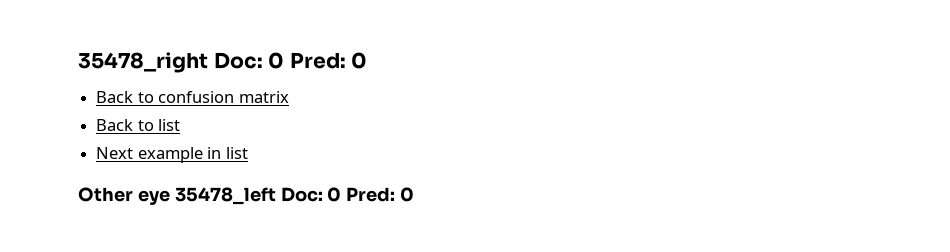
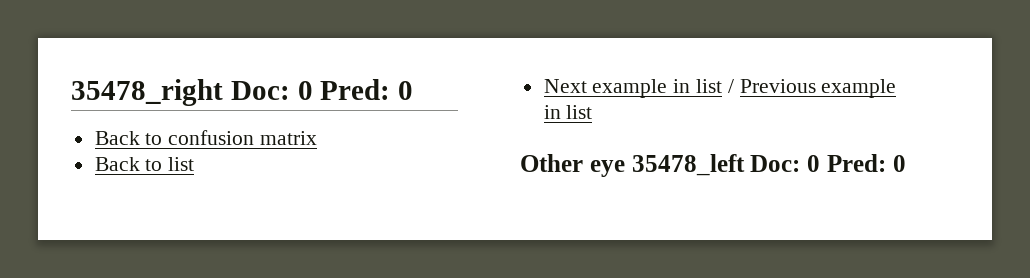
- Next example in list
+ Next example in list / Previous example in list

